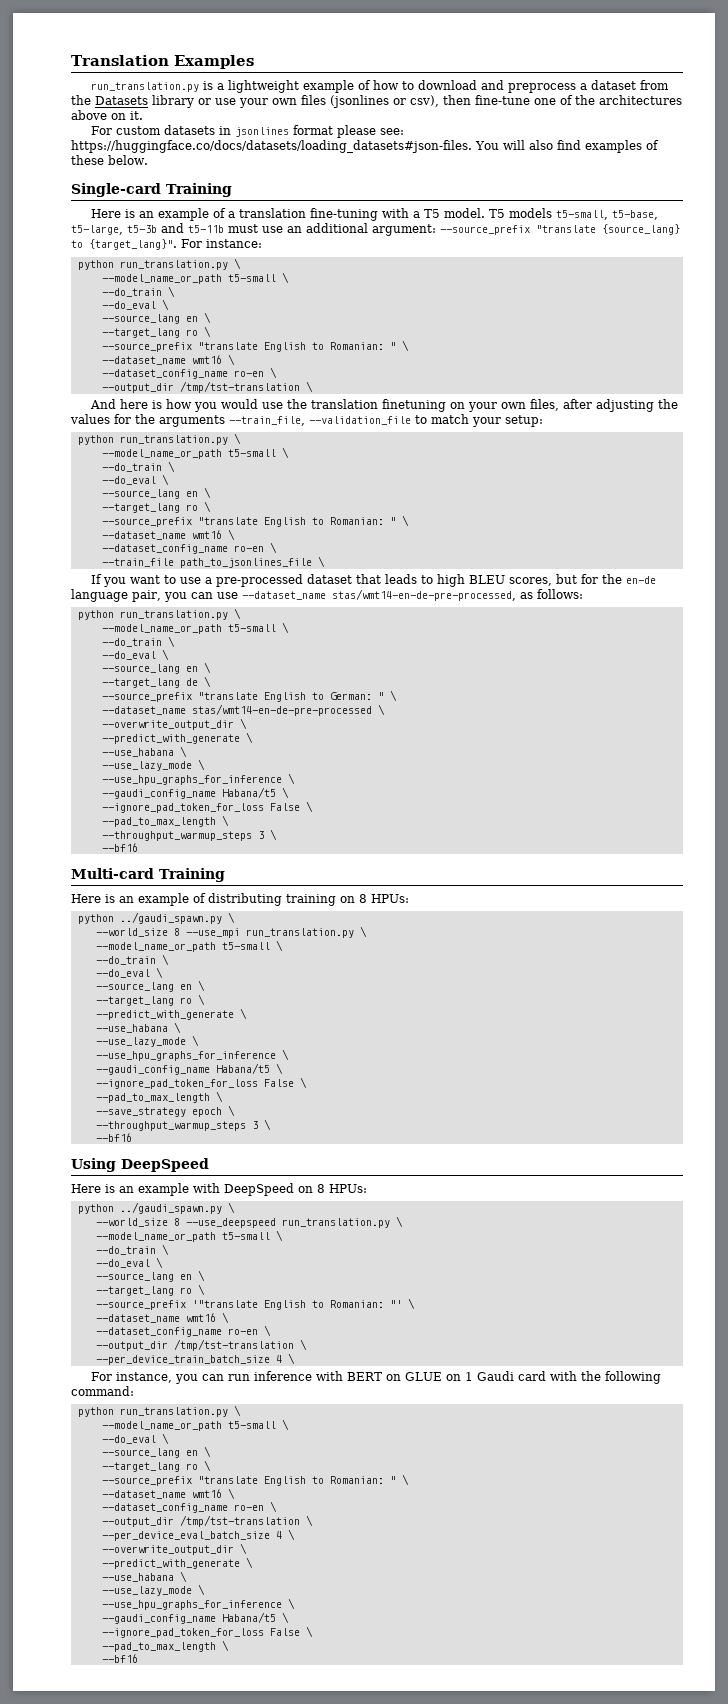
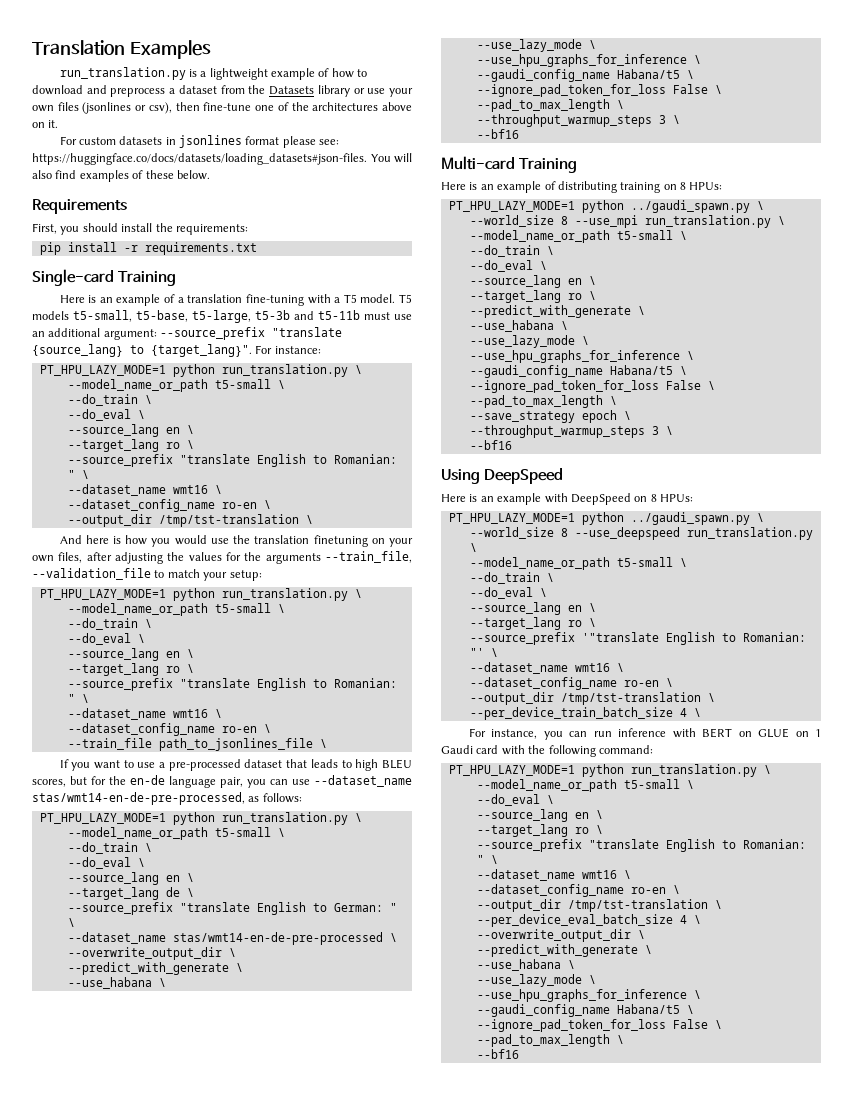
+ Requirements
+ First, you should install the requirements:
+ pip install -r requirements.txt
  For instance:
- python run_translation.py \
+ PT_HPU_LAZY_MODE=1 python run_translation.py \
  And here is how you would use the translation finetuning on your own files, after adjusting the values for the arguments --train_file, --validation_file to match your setup:
- python run_translation.py \
+ PT_HPU_LAZY_MODE=1 python run_translation.py \
  If you want to use a pre-processed dataset that leads to high BLEU scores, but for the en-de language pair, you can use --dataset_name stas/wmt14-en-de-pre-processed, as follows:
- python run_translation.py \
+ PT_HPU_LAZY_MODE=1 python run_translation.py \
  Here is an example of distributing training on 8 HPUs:
- python ../gaudi_spawn.py \
+ PT_HPU_LAZY_MODE=1 python ../gaudi_spawn.py \
  Here is an example with DeepSpeed on 8 HPUs:
- python ../gaudi_spawn.py \
+ PT_HPU_LAZY_MODE=1 python ../gaudi_spawn.py \
  For instance, you can run inference with BERT on GLUE on 1 Gaudi card with the following command:
- python run_translation.py \
+ PT_HPU_LAZY_MODE=1 python run_translation.py \

